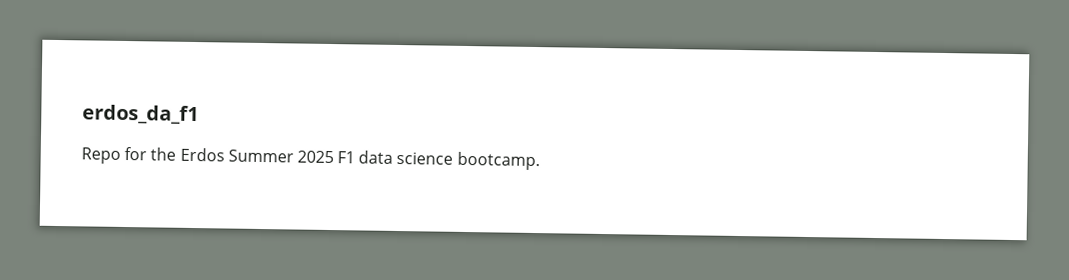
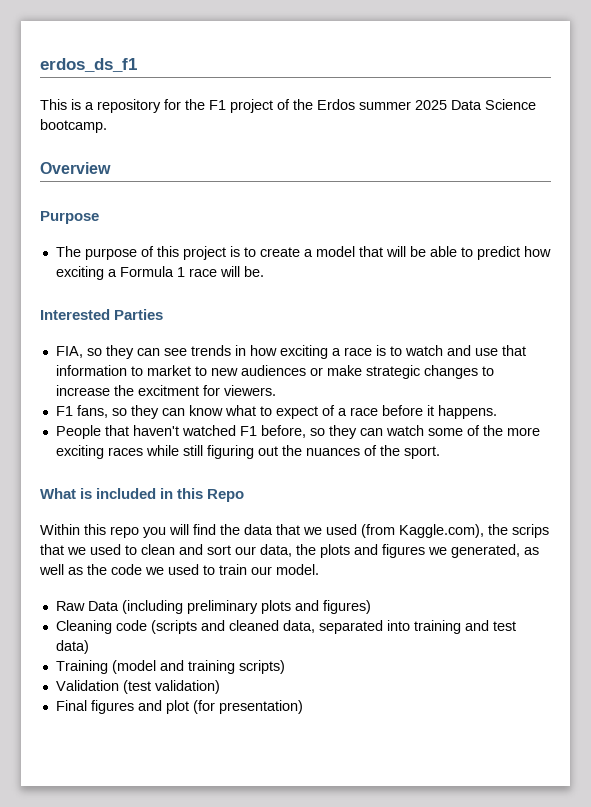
- erdos_da_f1
- Repo for the Erdos Summer 2025 F1 data science bootcamp.
+ erdos_ds_f1
+ This is a repository for the F1 project of the Erdos summer 2025 Data Science bootcamp.
+ Overview
+ Purpose
+ The purpose of this project is to create a model that will be able to predict how exciting a Formula 1 race will be.
+ Interested Parties
+ FIA, so they can see trends in how exciting a race is to watch and use that information to market to new audiences or make strategic changes to increase the excitment for viewers.
+ F1 fans, so they can know what to expect of a race before it happens.
+ People that haven't watched F1 before, so they can watch some of the more exciting races while still figuring out the nuances of the sport.
+ What is included in this Repo
+ Within this repo you will find the data that we used (from Kaggle.com), the scrips that we used to clean and sort our data, the plots and figures we generated, as well as the code we used to train our model.
+ Raw Data (including preliminary plots and figures)
+ Cleaning code (scripts and cleaned data, separated into training and test data)
+ Training (model and training scripts)
+ Validation (test validation)
+ Final figures and plot (for presentation)

